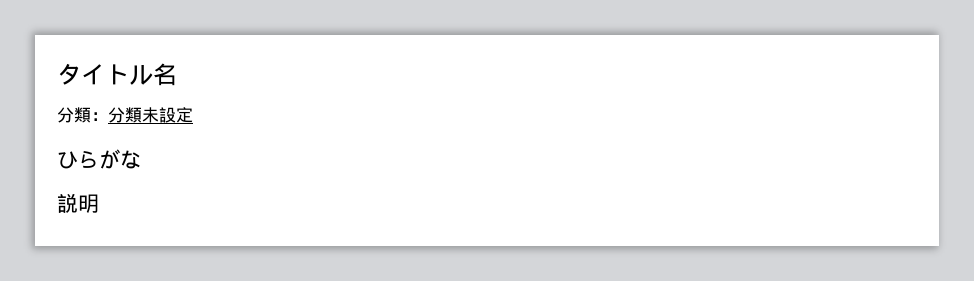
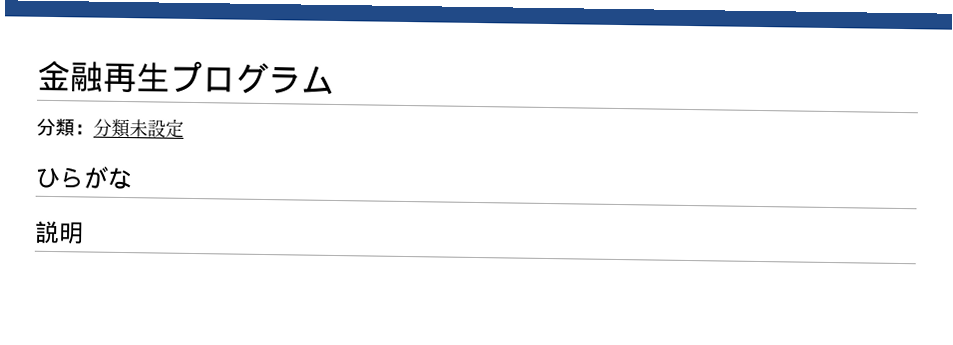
- タイトル名
+ 金融再生プログラム

